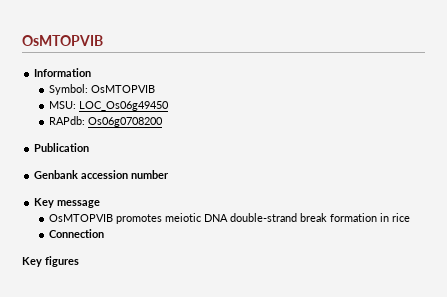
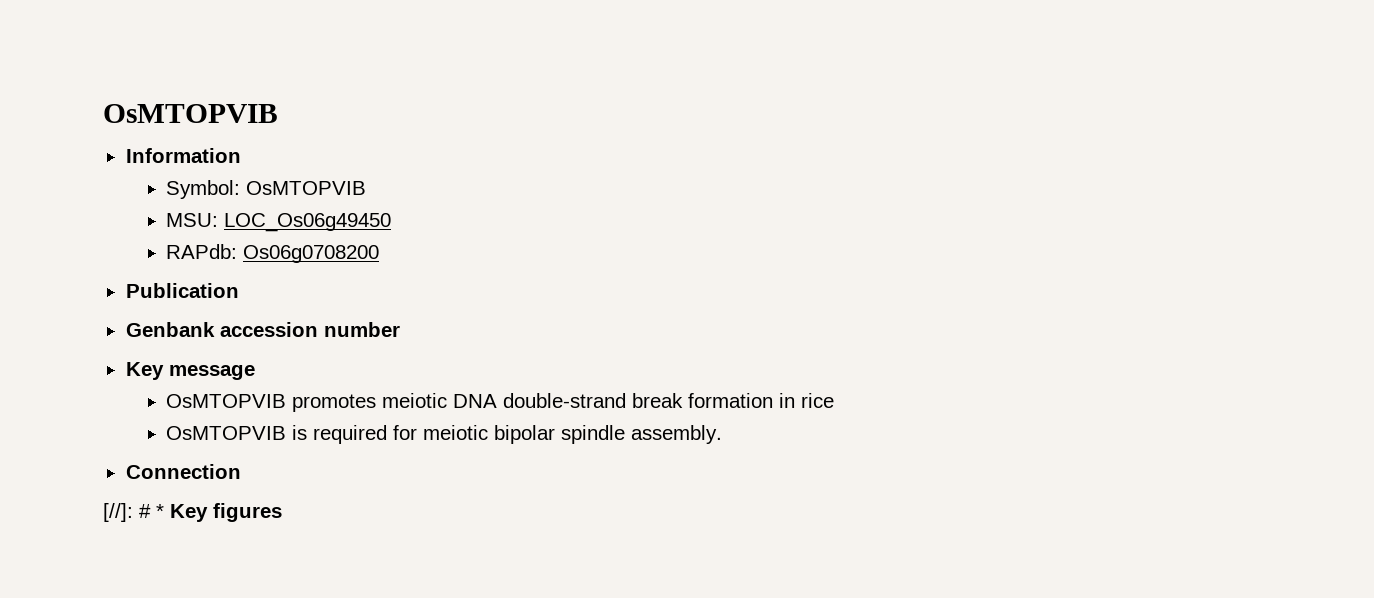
+ OsMTOPVIB is required for meiotic bipolar spindle assembly.
  Connection
- Key figures
+ [//]: # * Key figures

